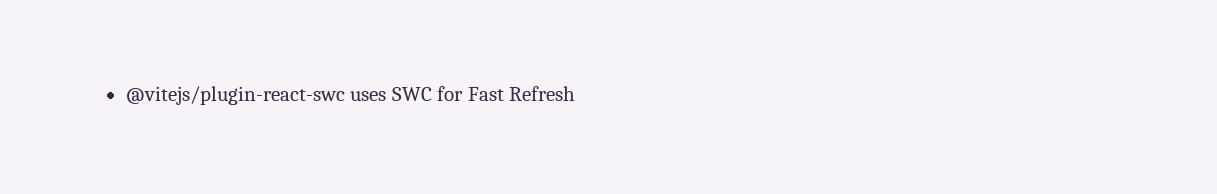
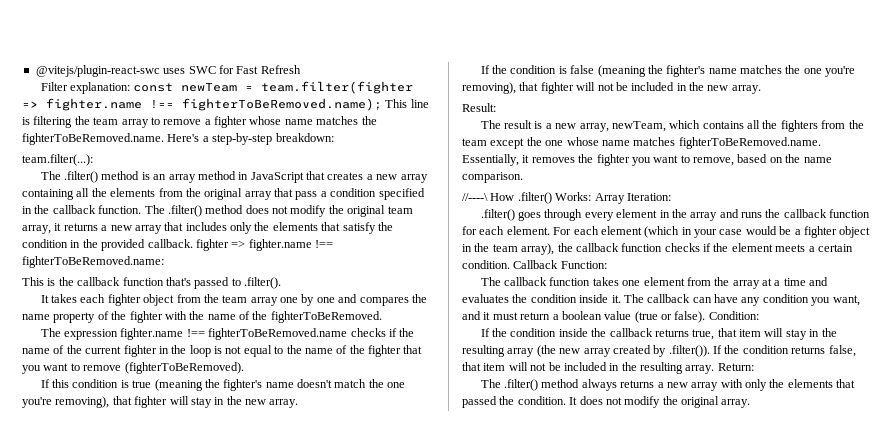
+ Filter explanation: const newTeam = team.filter(fighter => fighter.name !== fighterToBeRemoved.name); This line is filtering the team array to remove a fighter whose name matches the fighterToBeRemoved.name. Here's a step-by-step breakdown:
+ team.filter(...):
+ The .filter() method is an array method in JavaScript that creates a new array containing all the elements from the original array that pass a condition specified in the callback function. The .filter() method does not modify the original team array, it returns a new array that includes only the elements that satisfy the condition in the provided callback. fighter => fighter.name !== fighterToBeRemoved.name:
+ This is the callback function that's passed to .filter().
+ It takes each fighter object from the team array one by one and compares the name property of the fighter with the name of the fighterToBeRemoved.
+ The expression fighter.name !== fighterToBeRemoved.name checks if the name of the current fighter in the loop is not equal to the name of the fighter that you want to remove (fighterToBeRemoved).
+ If this condition is true (meaning the fighter's name doesn't match the one you're removing), that fighter will stay in the new array.
+ If the condition is false (meaning the fighter's name matches the one you're removing), that fighter will not be included in the new array.
+ Result:
+ The result is a new array, newTeam, which contains all the fighters from the team except the one whose name matches fighterToBeRemoved.name. Essentially, it removes the fighter you want to remove, based on the name comparison.
+ //----\ How .filter() Works: Array Iteration:
+ .filter() goes through every element in the array and runs the callback function for each element. For each element (which in your case would be a fighter object in the team array), the callback function checks if the element meets a certain condition. Callback Function:
+ The callback function takes one element from the array at a time and evaluates the condition inside it. The callback can have any condition you want, and it must return a boolean value (true or false). Condition:
+ If the condition inside the callback returns true, that item will stay in the resulting array (the new array created by .filter()). If the condition returns false, that item will not be included in the resulting array. Return:
+ The .filter() method always returns a new array with only the elements that passed the condition. It does not modify the original array.

